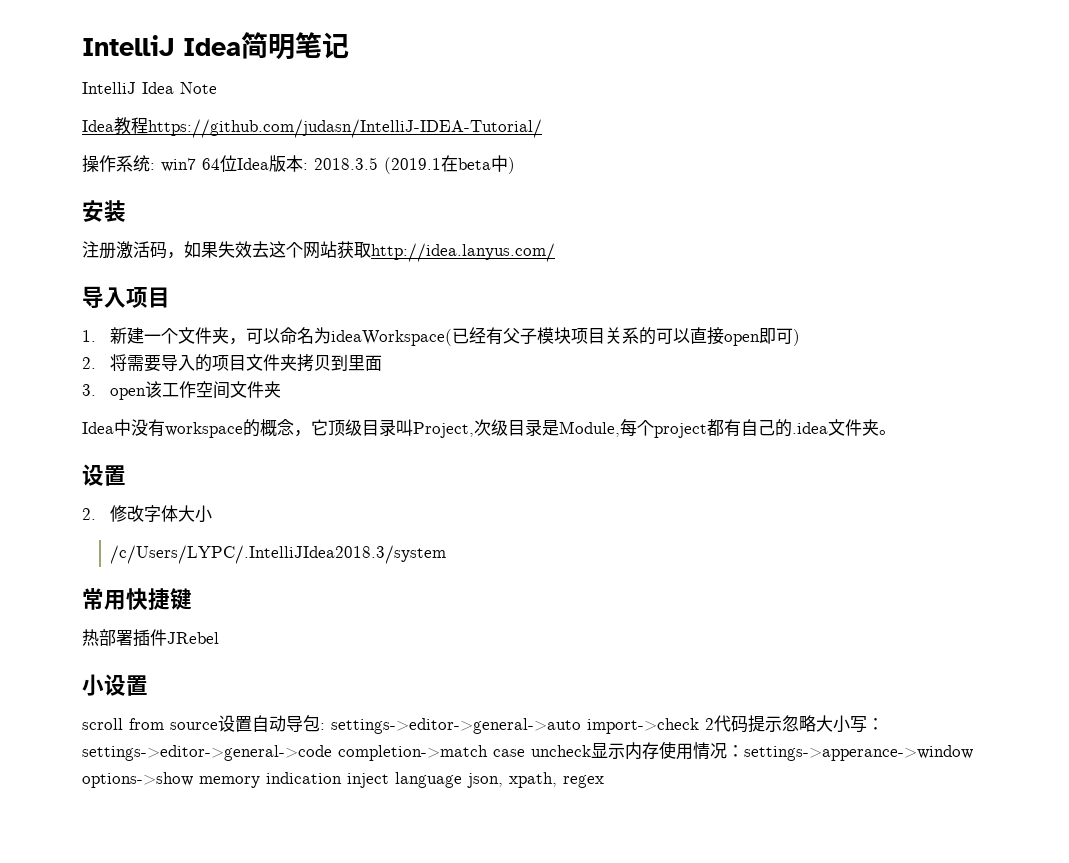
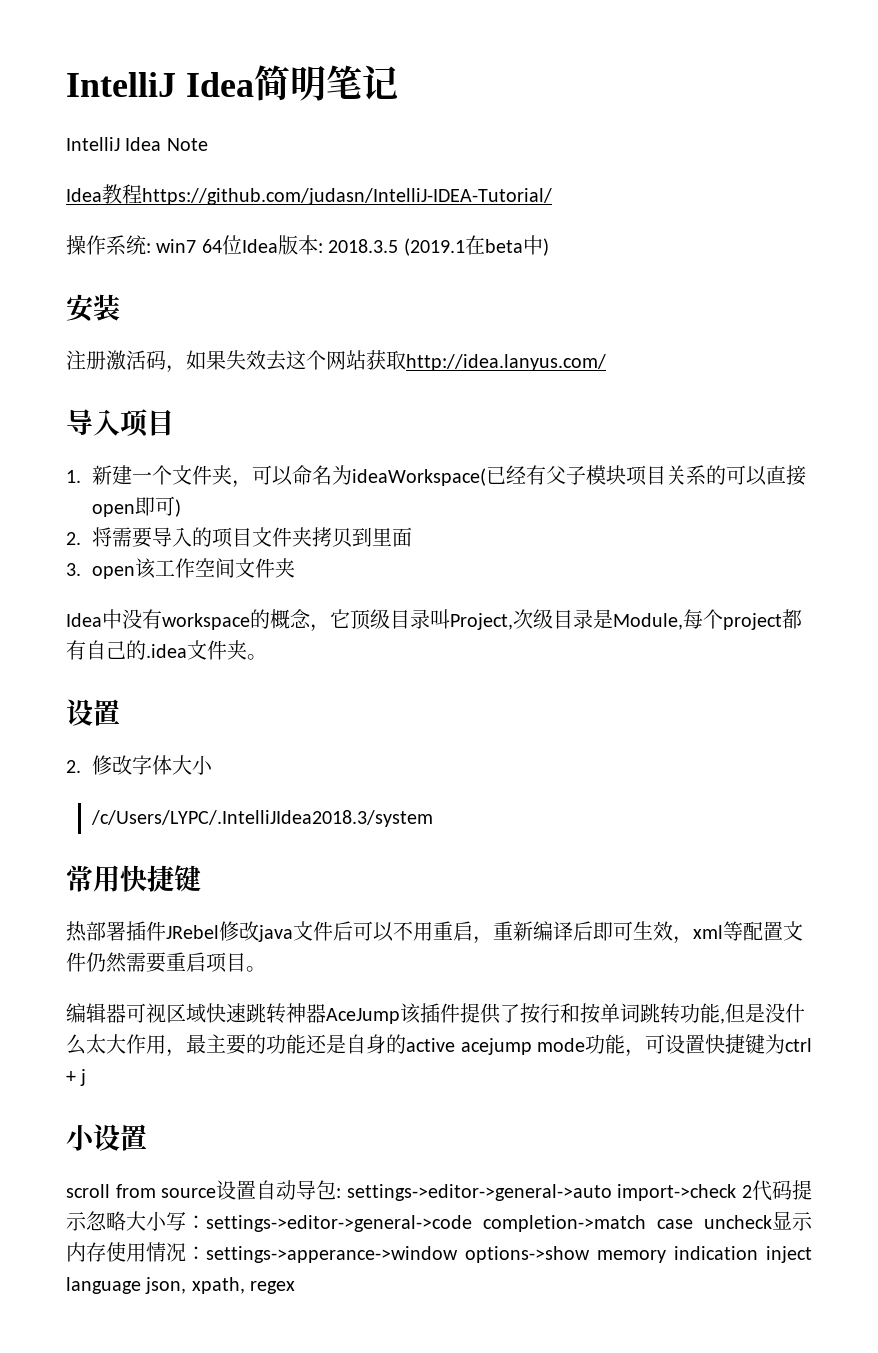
- 热部署插件JRebel
+ 热部署插件JRebel修改java文件后可以不用重启，重新编译后即可生效，xml等配置文件仍然需要重启项目。
+ 编辑器可视区域快速跳转神器AceJump该插件提供了按行和按单词跳转功能,但是没什么太大作用，最主要的功能还是自身的active acejump mode功能，可设置快捷键为ctrl + j

